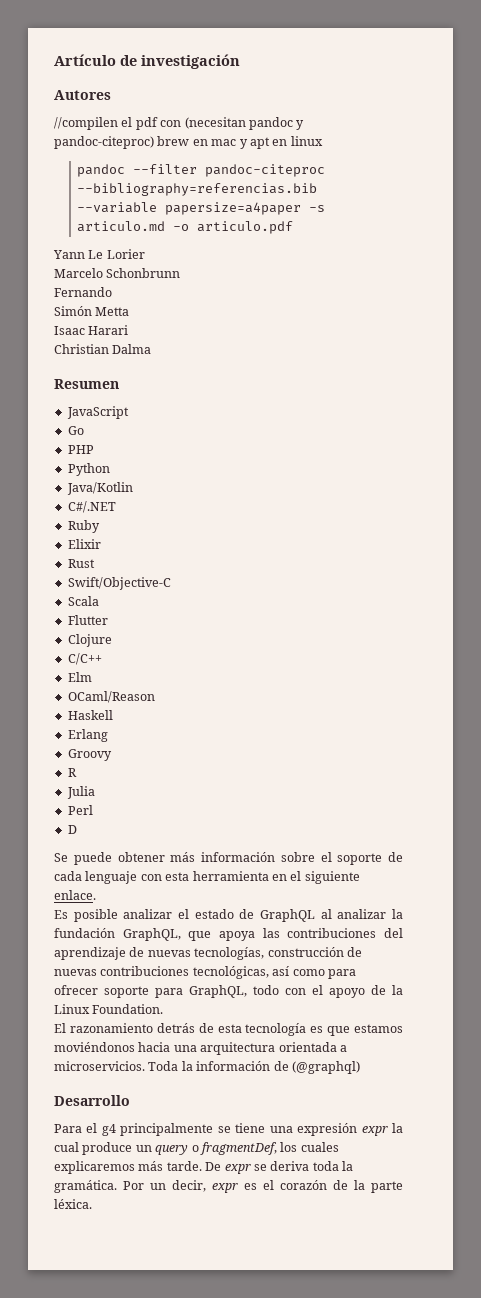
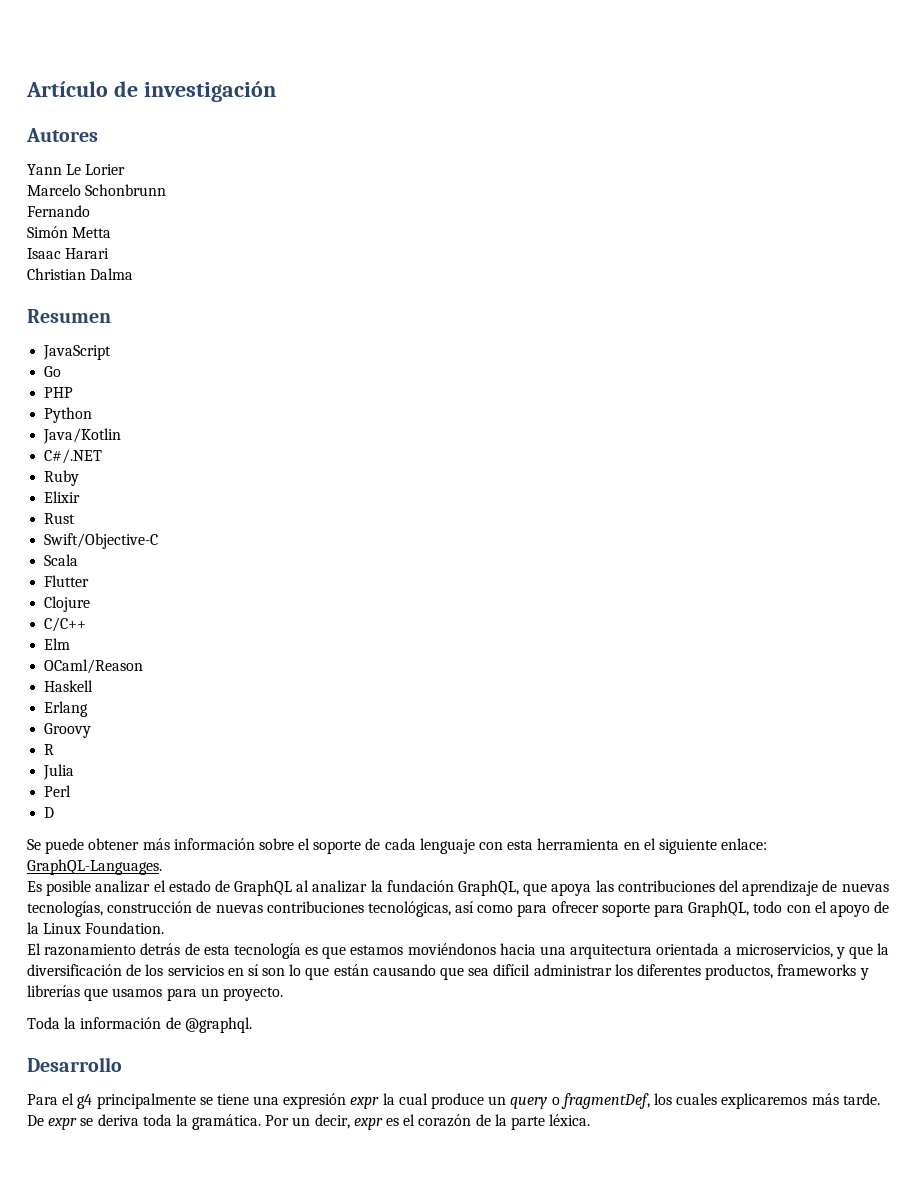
- //compilen el pdf con (necesitan pandoc y pandoc-citeproc) brew en mac y apt en linux
- pandoc --filter pandoc-citeproc --bibliography=referencias.bib --variable papersize=a4paper -s articulo.md -o articulo.pdf
- Se puede obtener más información sobre el soporte de cada lenguaje con esta herramienta en el siguiente enlace.
+ Se puede obtener más información sobre el soporte de cada lenguaje con esta herramienta en el siguiente enlace: GraphQL-Languages.
- El razonamiento detrás de esta tecnología es que estamos moviéndonos hacia una arquitectura orientada a microservicios. Toda la información de (@graphql)
+ El razonamiento detrás de esta tecnología es que estamos moviéndonos hacia una arquitectura orientada a microservicios, y que la diversificación de los servicios en sí son lo que están causando que sea difícil administrar los diferentes productos, frameworks y librerías que usamos para un proyecto.
+ Toda la información de @graphql.

